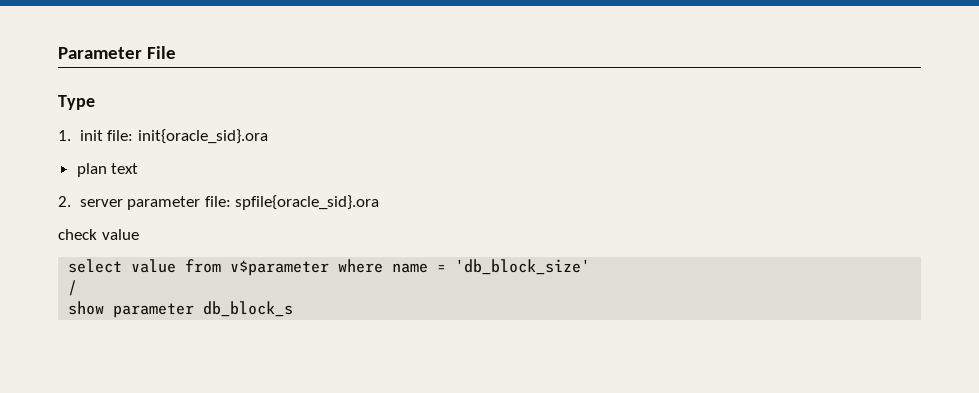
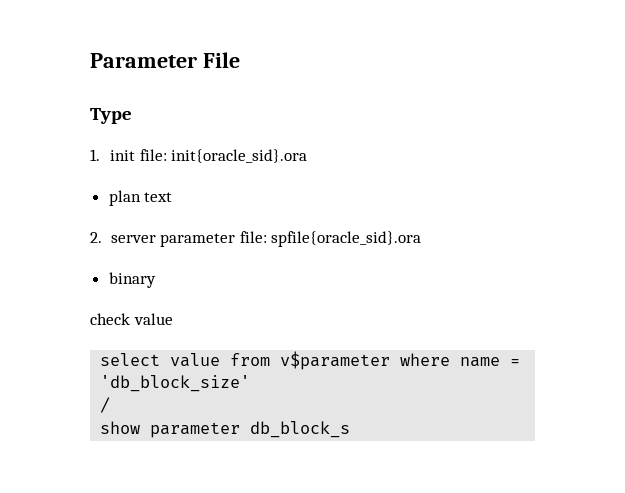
+ binary

